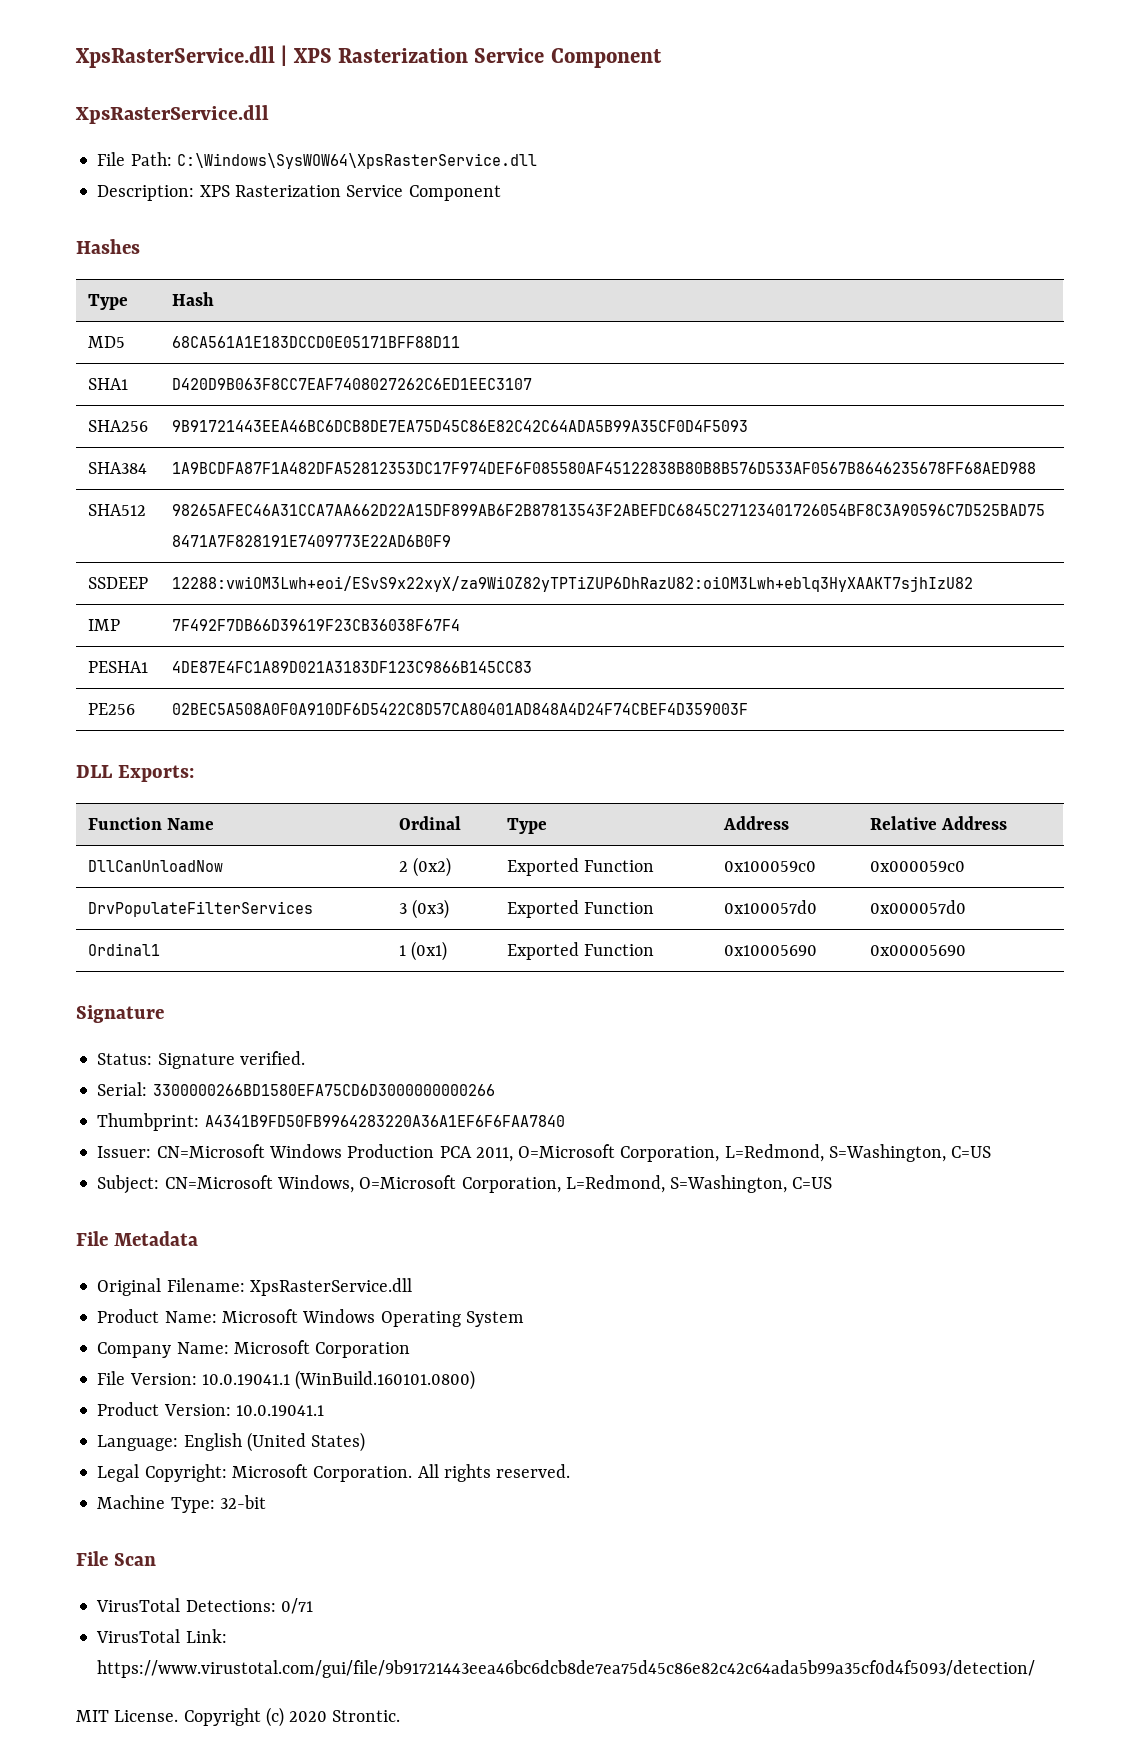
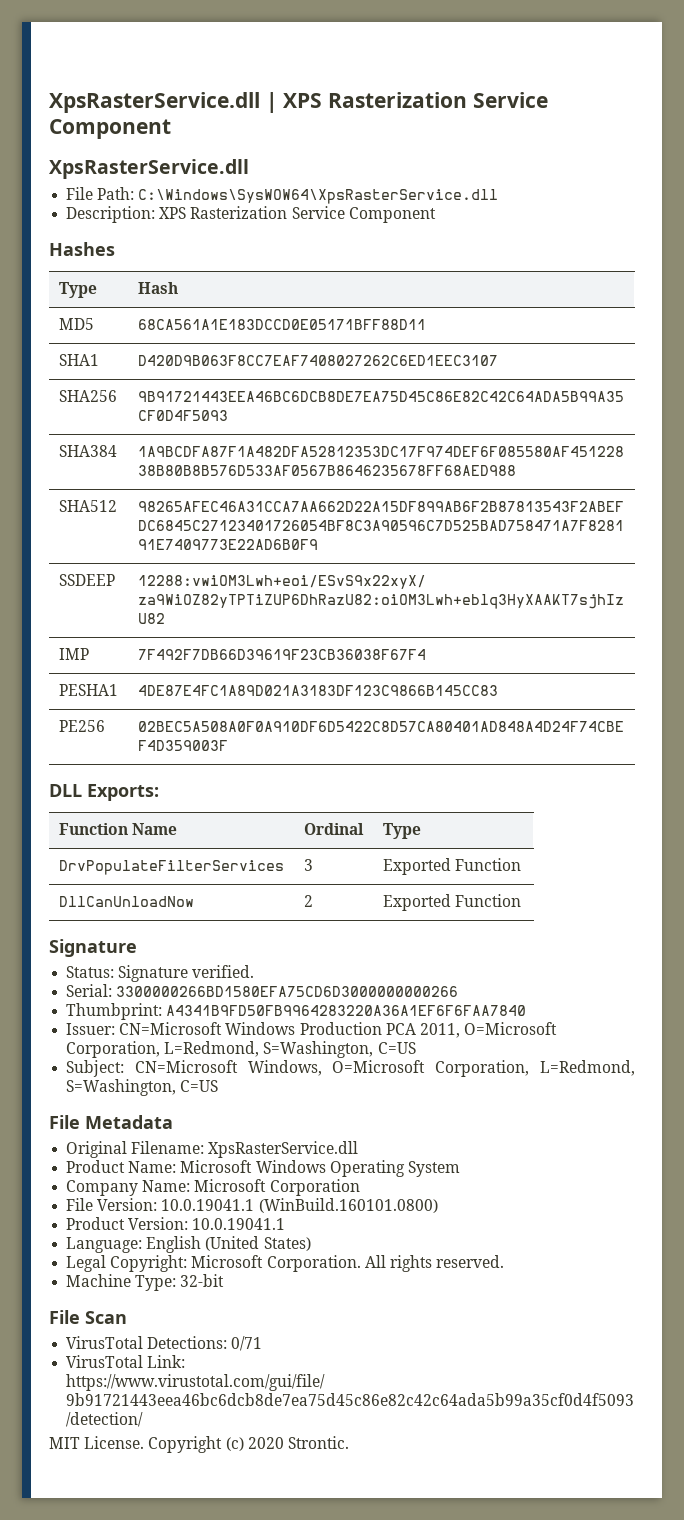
- Function Name | Ordinal | Type | Address | Relative Address
+ Function Name | Ordinal | Type
+ DrvPopulateFilterServices | 3 | Exported Function
- DllCanUnloadNow | 2 (0x2) | Exported Function | 0x100059c0 | 0x000059c0
- DrvPopulateFilterServices | 3 (0x3) | Exported Function | 0x100057d0 | 0x000057d0
- Ordinal1 | 1 (0x1) | Exported Function | 0x10005690 | 0x00005690
+ DllCanUnloadNow | 2 | Exported Function

